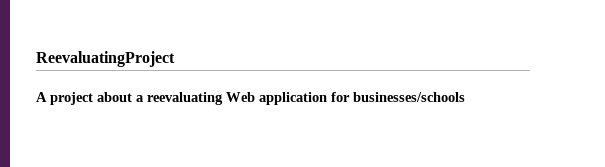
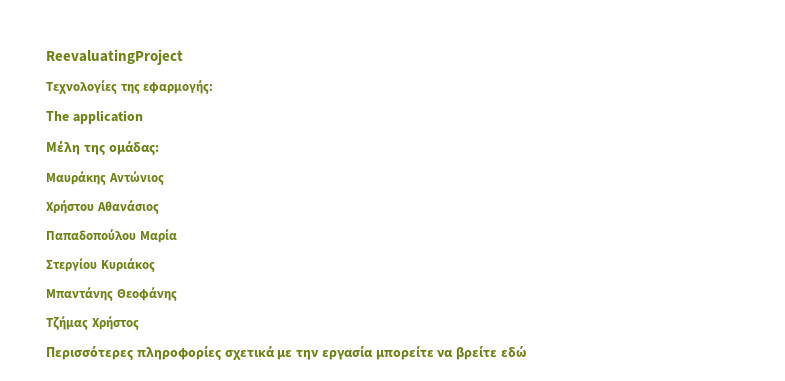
- A project about a reevaluating Web application for businesses/schools
+ Τεχνολογίες της εφαρμογής:
+ The application
+ Μέλη της ομάδας:
+ Μαυράκης Αντώνιος
+ Χρήστου Αθανάσιος
+ Παπαδοπούλου Μαρία
+ Στεργίου Κυριάκος
+ Μπαντάνης Θεοφάνης
+ Τζήμας Χρήστος
+ Περισσότερες πληροφορίες σχετικά με την εργασία μπορείτε να βρείτε εδώ

